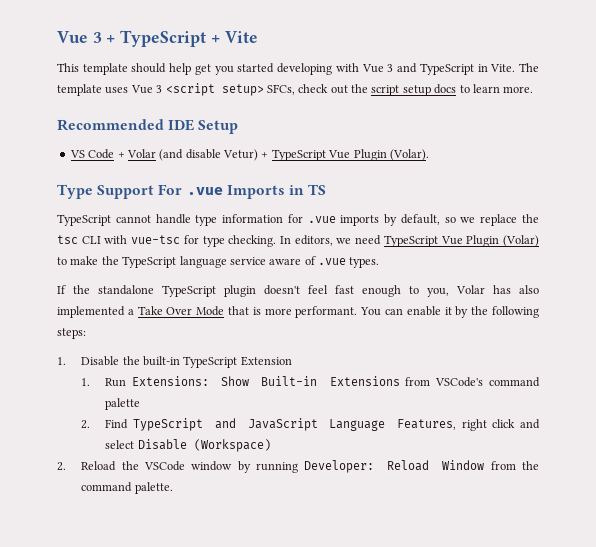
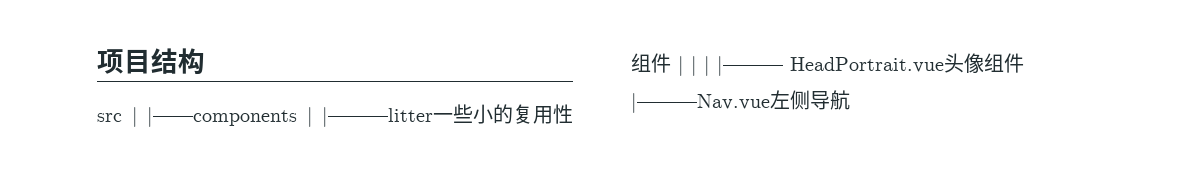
- Vue 3 + TypeScript + Vite
- This template should help get you started developing with Vue 3 and TypeScript in Vite. The template uses Vue 3 <script setup> SFCs, check out the script setup docs to learn more.
- Recommended IDE Setup
- VS Code + Volar (and disable Vetur) + TypeScript Vue Plugin (Volar).
- Type Support For .vue Imports in TS
- TypeScript cannot handle type information for .vue imports by default, so we replace the tsc CLI with vue-tsc for type checking. In editors, we need TypeScript Vue Plugin (Volar) to make the TypeScript language service aware of .vue types.
- If the standalone TypeScript plugin doesn't feel fast enough to you, Volar has also implemented a Take Over Mode that is more performant. You can enable it by the following steps:
- 1. Disable the built-in TypeScript Extension
- 1. Run Extensions: Show Built-in Extensions from VSCode's command palette
- 2. Find TypeScript and JavaScript Language Features, right click and select Disable (Workspace)
- 2. Reload the VSCode window by running Developer: Reload Window from the command palette.
+ 项目结构
+ src | |——components | |———litter一些小的复用性组件 | | | |——— HeadPortrait.vue头像组件|———Nav.vue左侧导航

